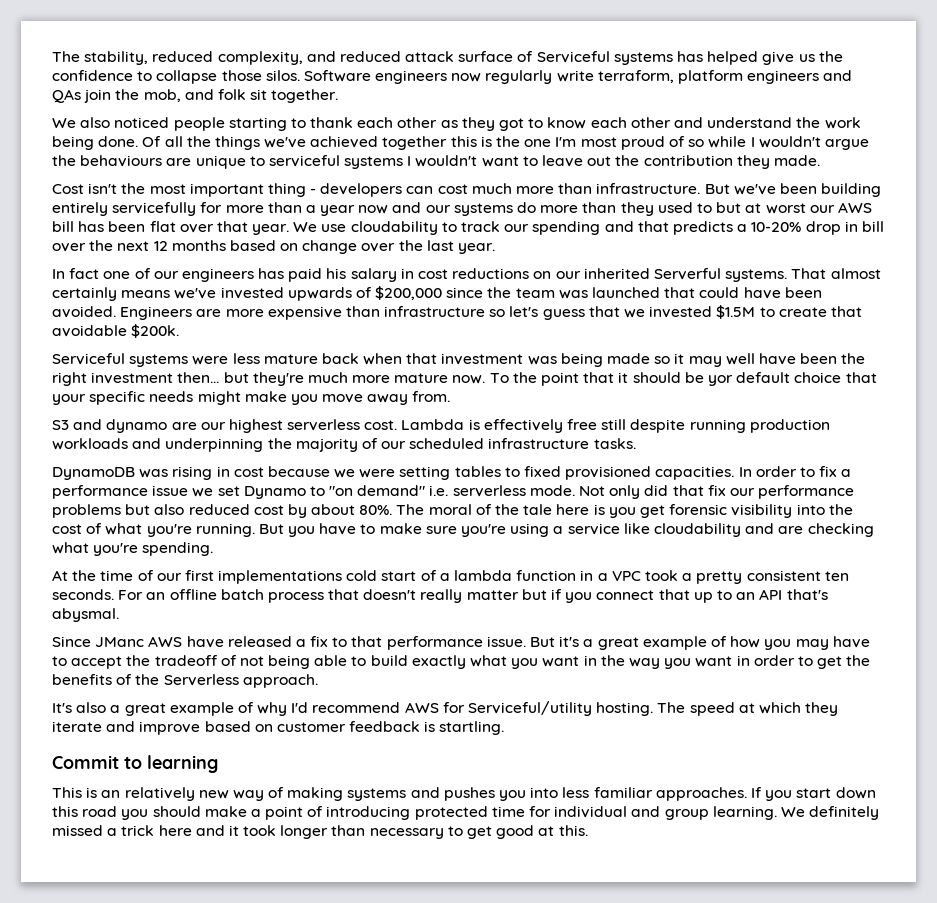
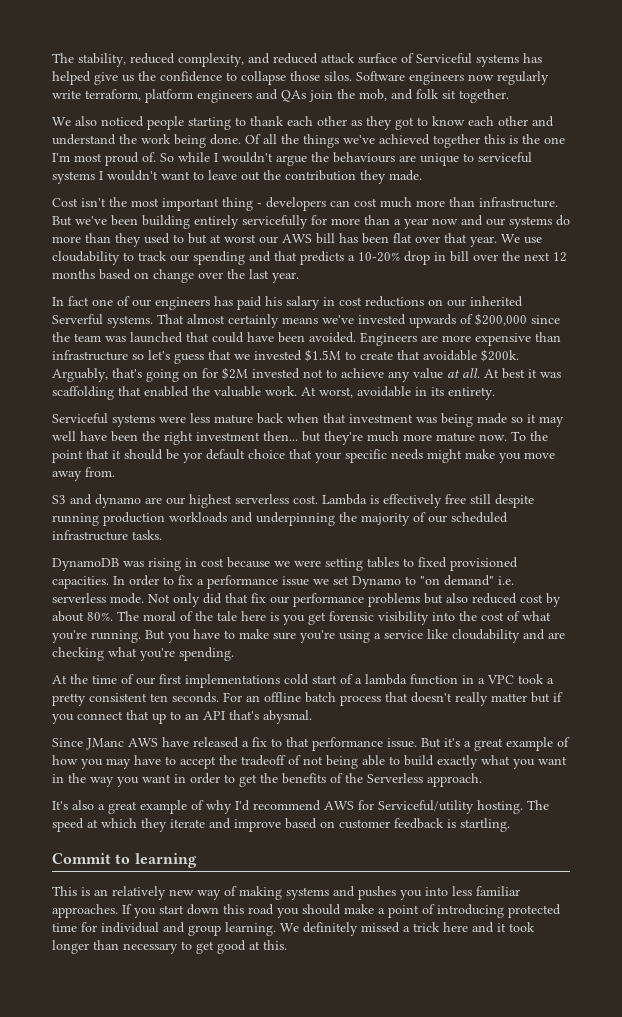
- Of all the things we've achieved together this is the one I'm most proud of so while I wouldn't argue the behaviours are unique to serviceful systems I wouldn't want to leave out the contribution they made.
+ Of all the things we've achieved together this is the one I'm most proud of. So while I wouldn't argue the behaviours are unique to serviceful systems I wouldn't want to leave out the contribution they made.
+ Arguably, that's going on for $2M invested not to achieve any value at all. At best it was scaffolding that enabled the valuable work. At worst, avoidable in its entirety.

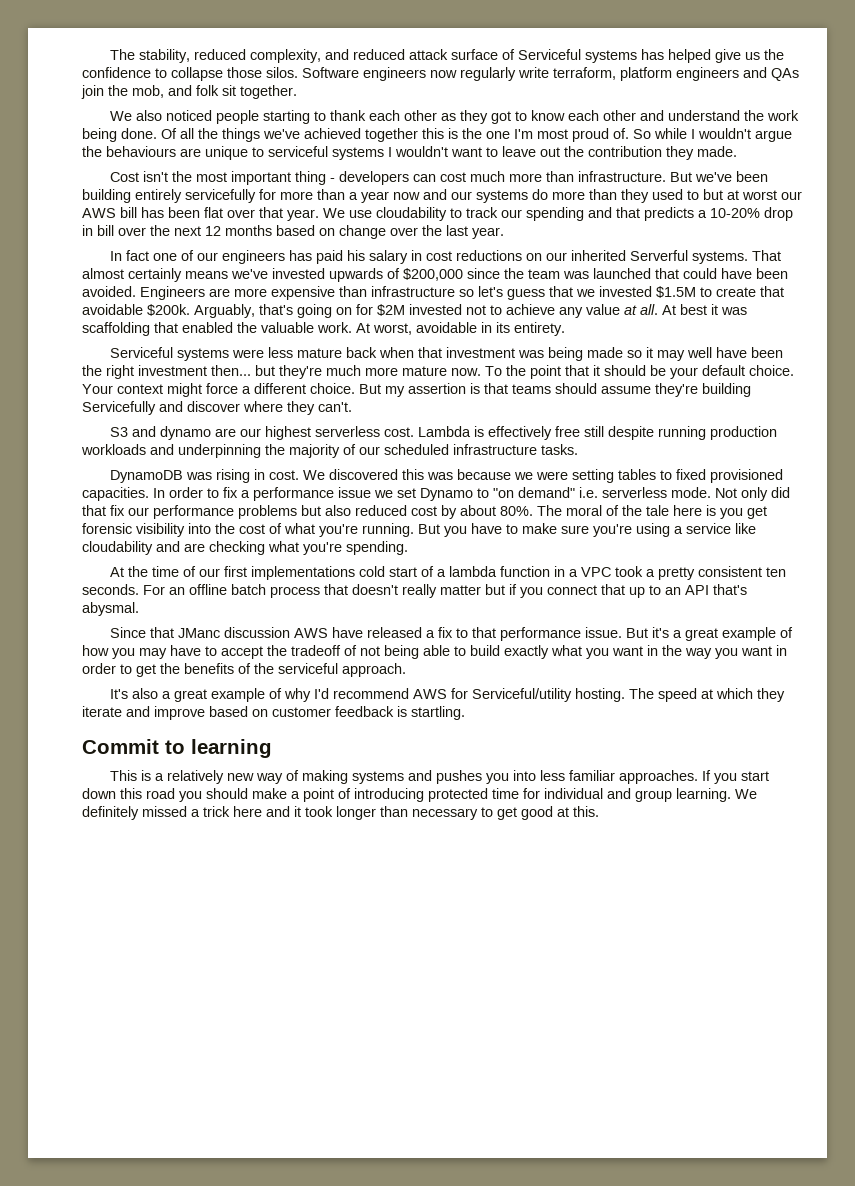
- To the point that it should be yor default choice that your specific needs might make you move away from.
+ To the point that it should be your default choice. Your context might force a different choice. But my assertion is that teams should assume they're building Servicefully and discover where they can't.
- DynamoDB was rising in cost because we were setting tables to fixed provisioned capacities.
+ DynamoDB was rising in cost. We discovered this was because we were setting tables to fixed provisioned capacities.
- Since JManc AWS have released a fix to that performance issue.
+ Since that JManc discussion AWS have released a fix to that performance issue.
- But it's a great example of how you may have to accept the tradeoff of not being able to build exactly what you want in the way you want in order to get the benefits of the Serverless approach.
+ But it's a great example of how you may have to accept the tradeoff of not being able to build exactly what you want in the way you want in order to get the benefits of the serviceful approach.
- This is an relatively new way of making systems and pushes you into less familiar approaches.
+ This is a relatively new way of making systems and pushes you into less familiar approaches.

